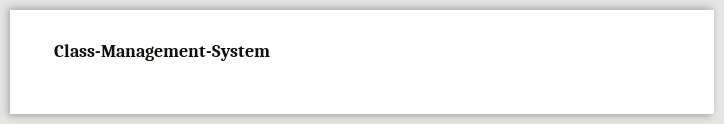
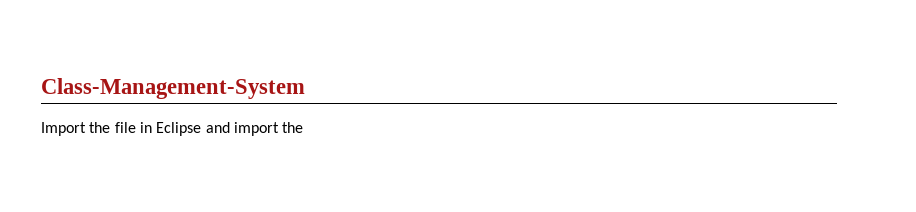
+ Import the file in Eclipse and import the

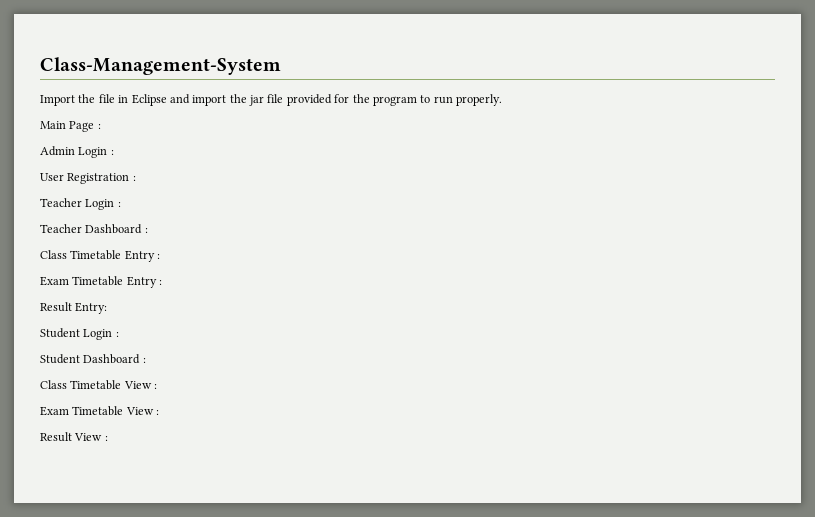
- Import the file in Eclipse and import the
+ Import the file in Eclipse and import the jar file provided for the program to run properly.
+ Main Page :
+ Admin Login :
+ User Registration :
+ Teacher Login :
+ Teacher Dashboard :
+ Class Timetable Entry :
+ Exam Timetable Entry :
+ Result Entry:
+ Student Login :
+ Student Dashboard :
+ Class Timetable View :
+ Exam Timetable View :
+ Result View :

